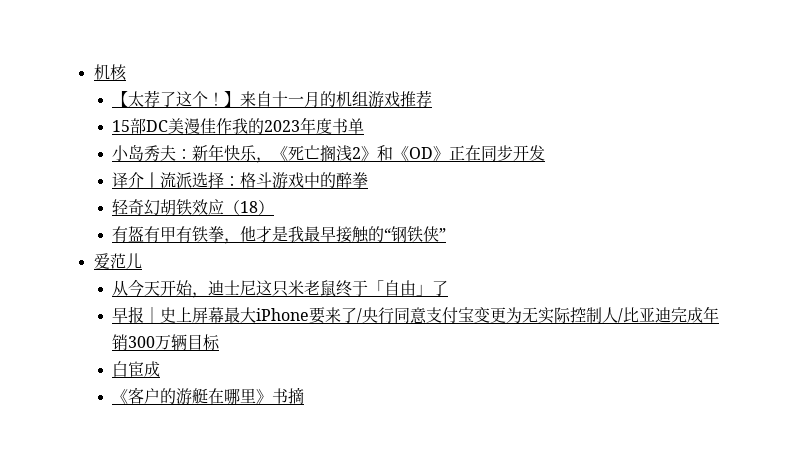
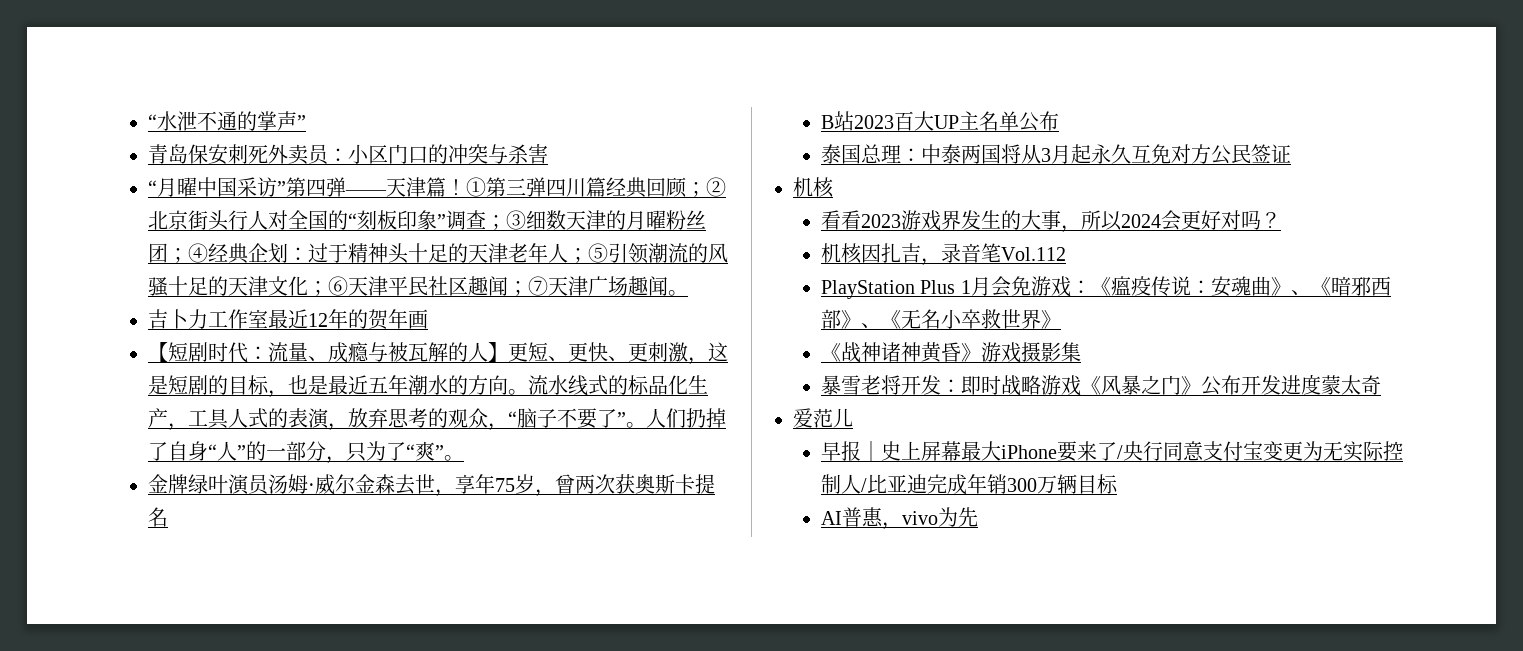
+ “水泄不通的掌声”
+ 青岛保安刺死外卖员：小区门口的冲突与杀害
+ “月曜中国采访”第四弹——天津篇！①第三弹四川篇经典回顾；②北京街头行人对全国的“刻板印象”调查；③细数天津的月曜粉丝团；④经典企划：过于精神头十足的天津老年人；⑤引领潮流的风骚十足的天津文化；⑥天津平民社区趣闻；⑦天津广场趣闻。
+ 吉卜力工作室最近12年的贺年画
+ 【短剧时代：流量、成瘾与被瓦解的人】更短、更快、更刺激，这是短剧的目标，也是最近五年潮水的方向。流水线式的标品化生产，工具人式的表演，放弃思考的观众，“脑子不要了”。人们扔掉了自身“人”的一部分，只为了“爽”。
+ 金牌绿叶演员汤姆·威尔金森去世，享年75岁，曾两次获奥斯卡提名
+ B站2023百大UP主名单公布
+ 泰国总理：中泰两国将从3月起永久互免对方公民签证
  机核
- 【太荐了这个！】来自十一月的机组游戏推荐
- 15部DC美漫佳作我的2023年度书单
- 小岛秀夫：新年快乐，《死亡搁浅2》和《OD》正在同步开发
- 译介丨流派选择：格斗游戏中的醉拳
- 轻奇幻胡铁效应（18）
- 有盔有甲有铁拳，他才是我最早接触的“钢铁侠”
+ 看看2023游戏界发生的大事，所以2024会更好对吗？
+ 机核因扎吉，录音笔Vol.112
+ PlayStation Plus 1月会免游戏：《瘟疫传说：安魂曲》、《暗邪西部》、《无名小卒救世界》
+ 《战神诸神黄昏》游戏摄影集
+ 暴雪老将开发：即时战略游戏《风暴之门》公布开发进度蒙太奇
  爱范儿
- 从今天开始，迪士尼这只米老鼠终于「自由」了
- 白宦成
- 《客户的游艇在哪里》书摘
+ AI普惠，vivo为先

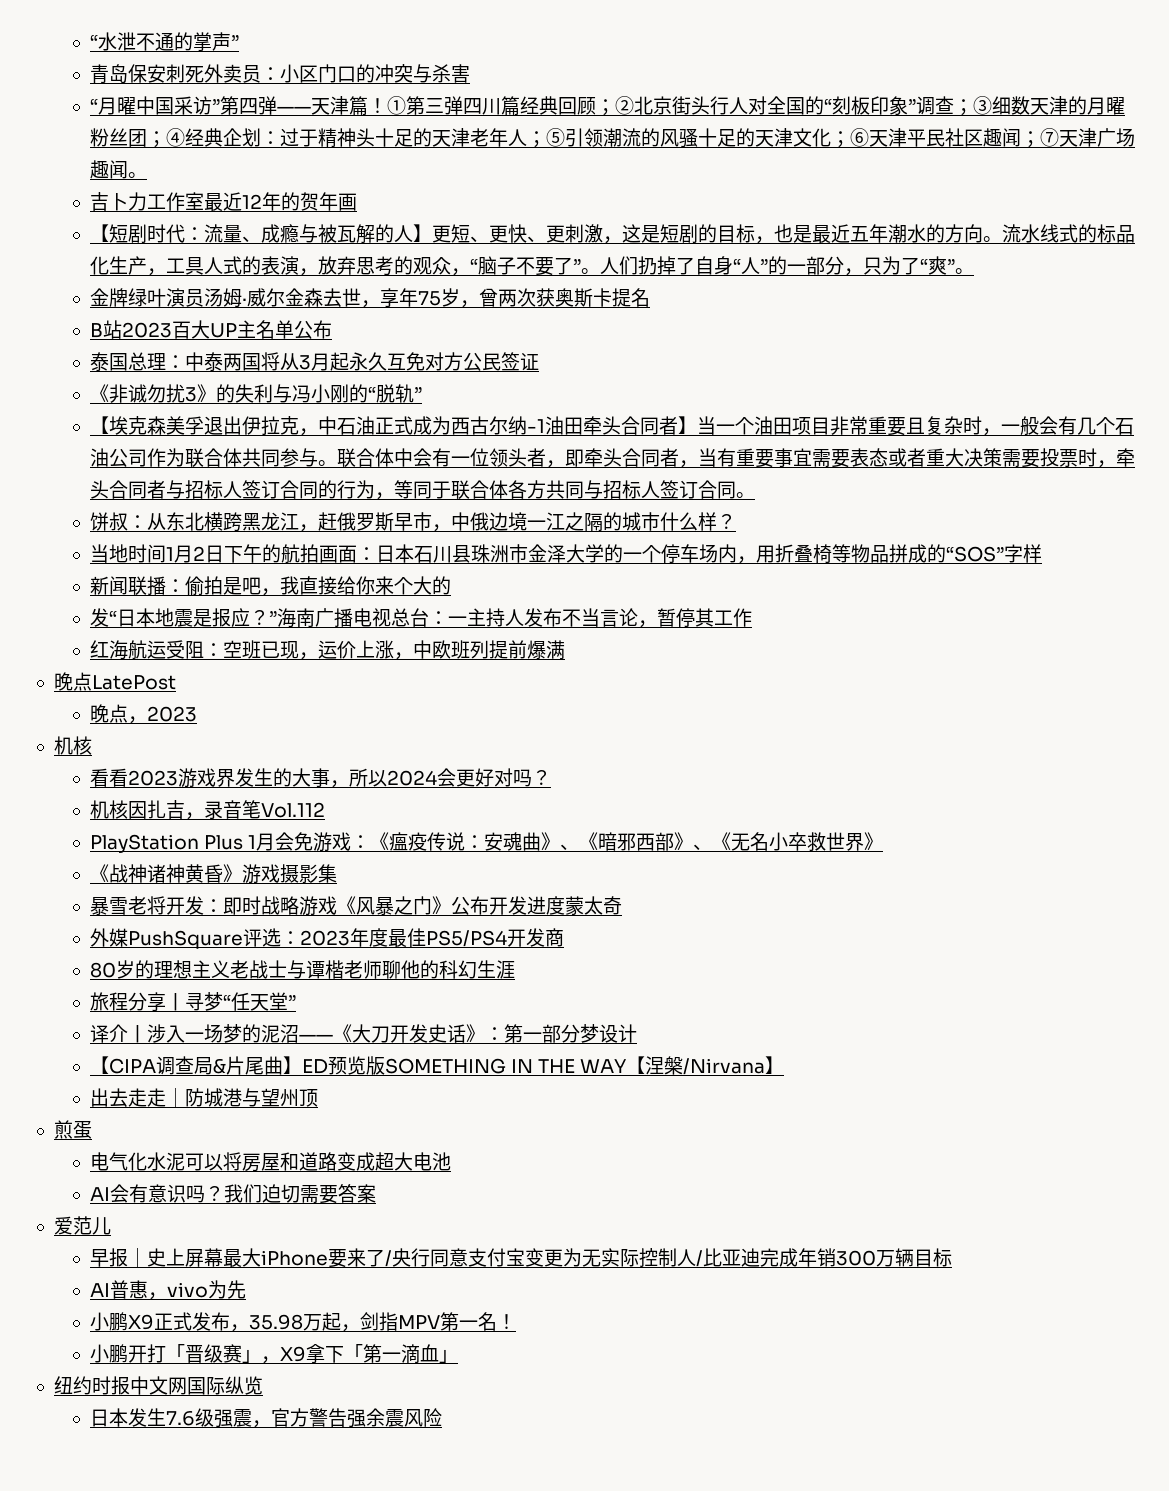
+ 《非诚勿扰3》的失利与冯小刚的“脱轨”
+ 【埃克森美孚退出伊拉克，中石油正式成为西古尔纳-1油田牵头合同者】当一个油田项目非常重要且复杂时，一般会有几个石油公司作为联合体共同参与。联合体中会有一位领头者，即牵头合同者，当有重要事宜需要表态或者重大决策需要投票时，牵头合同者与招标人签订合同的行为，等同于联合体各方共同与招标人签订合同。
+ 饼叔：从东北横跨黑龙江，赶俄罗斯早市，中俄边境一江之隔的城市什么样？
+ 当地时间1月2日下午的航拍画面：日本石川县珠洲市金泽大学的一个停车场内，用折叠椅等物品拼成的“SOS”字样
+ 新闻联播：偷拍是吧，我直接给你来个大的
+ 发“日本地震是报应？”海南广播电视总台：一主持人发布不当言论，暂停其工作
+ 红海航运受阻：空班已现，运价上涨，中欧班列提前爆满
+ 晚点LatePost
+ 晚点，2023
+ 外媒PushSquare评选：2023年度最佳PS5/PS4开发商
+ 80岁的理想主义老战士与谭楷老师聊他的科幻生涯
+ 旅程分享丨寻梦“任天堂”
+ 译介丨涉入一场梦的泥沼——《大刀开发史话》：第一部分梦设计
+ 【CIPA调查局&片尾曲】ED预览版SOMETHING IN THE WAY【涅槃/Nirvana】
+ 出去走走│防城港与望州顶
+ 煎蛋
+ 电气化水泥可以将房屋和道路变成超大电池
+ AI会有意识吗？我们迫切需要答案
+ 小鹏X9正式发布，35.98万起，剑指MPV第一名！
+ 小鹏开打「晋级赛」，X9拿下「第一滴血」
+ 纽约时报中文网国际纵览
+ 日本发生7.6级强震，官方警告强余震风险

